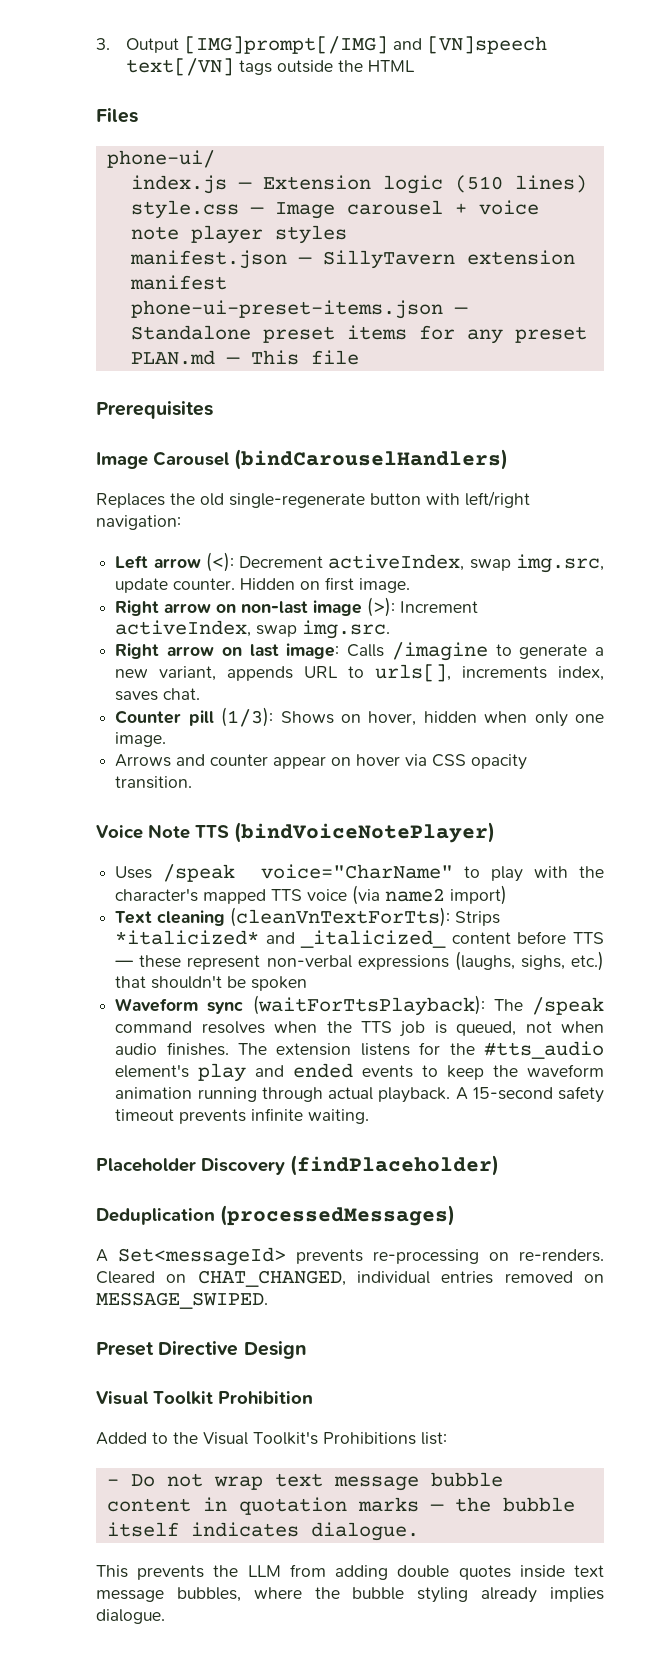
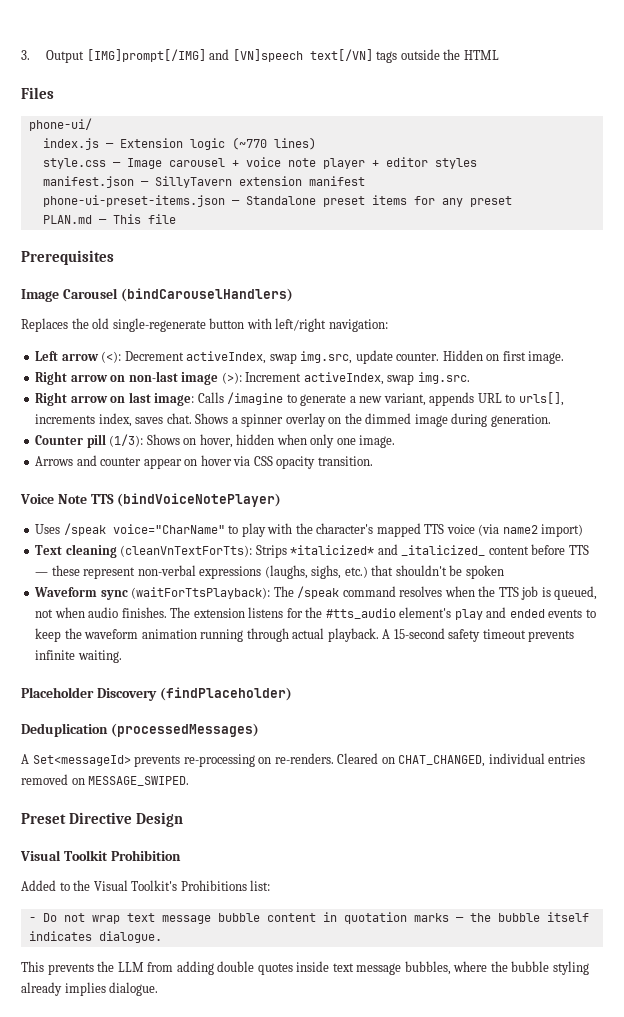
- index.js — Extension logic (510 lines)
+ index.js — Extension logic (~770 lines)
- style.css — Image carousel + voice note player styles
+ style.css — Image carousel + voice note player + editor styles
+ Shows a spinner overlay on the dimmed image during generation.

